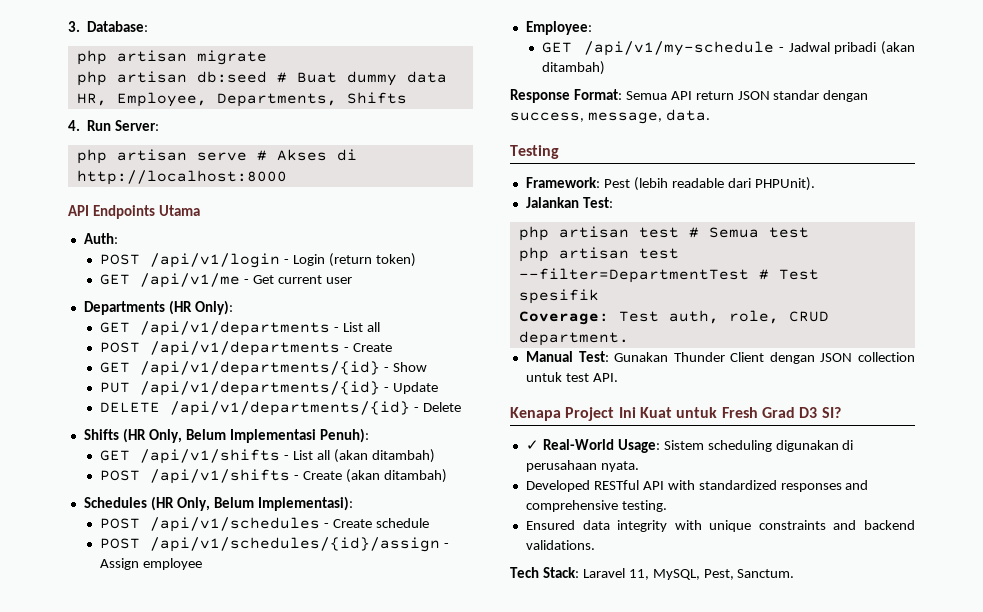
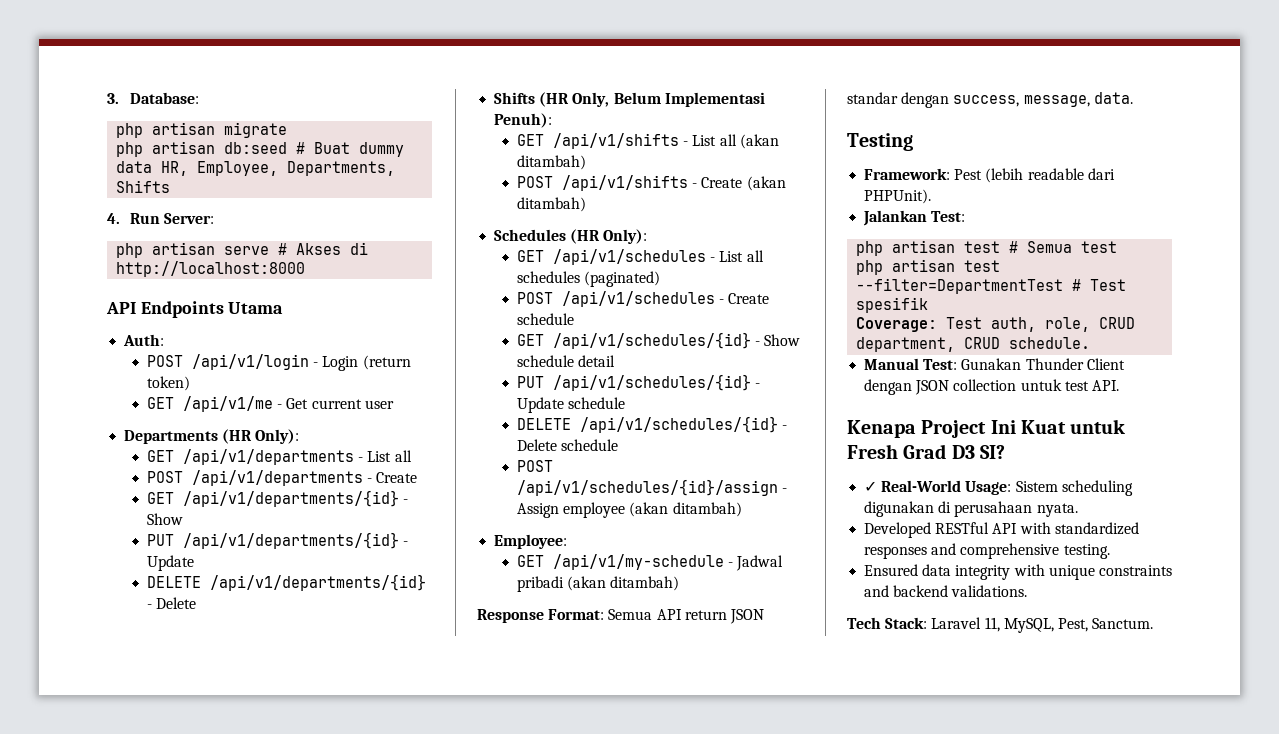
- Schedules (HR Only, Belum Implementasi):
+ Schedules (HR Only):
+ GET /api/v1/schedules - List all schedules (paginated)
+ GET /api/v1/schedules/{id} - Show schedule detail
+ PUT /api/v1/schedules/{id} - Update schedule
+ DELETE /api/v1/schedules/{id} - Delete schedule
- POST /api/v1/schedules/{id}/assign - Assign employee
+ POST /api/v1/schedules/{id}/assign - Assign employee (akan ditambah)
- Coverage: Test auth, role, CRUD department.
+ Coverage: Test auth, role, CRUD department, CRUD schedule.

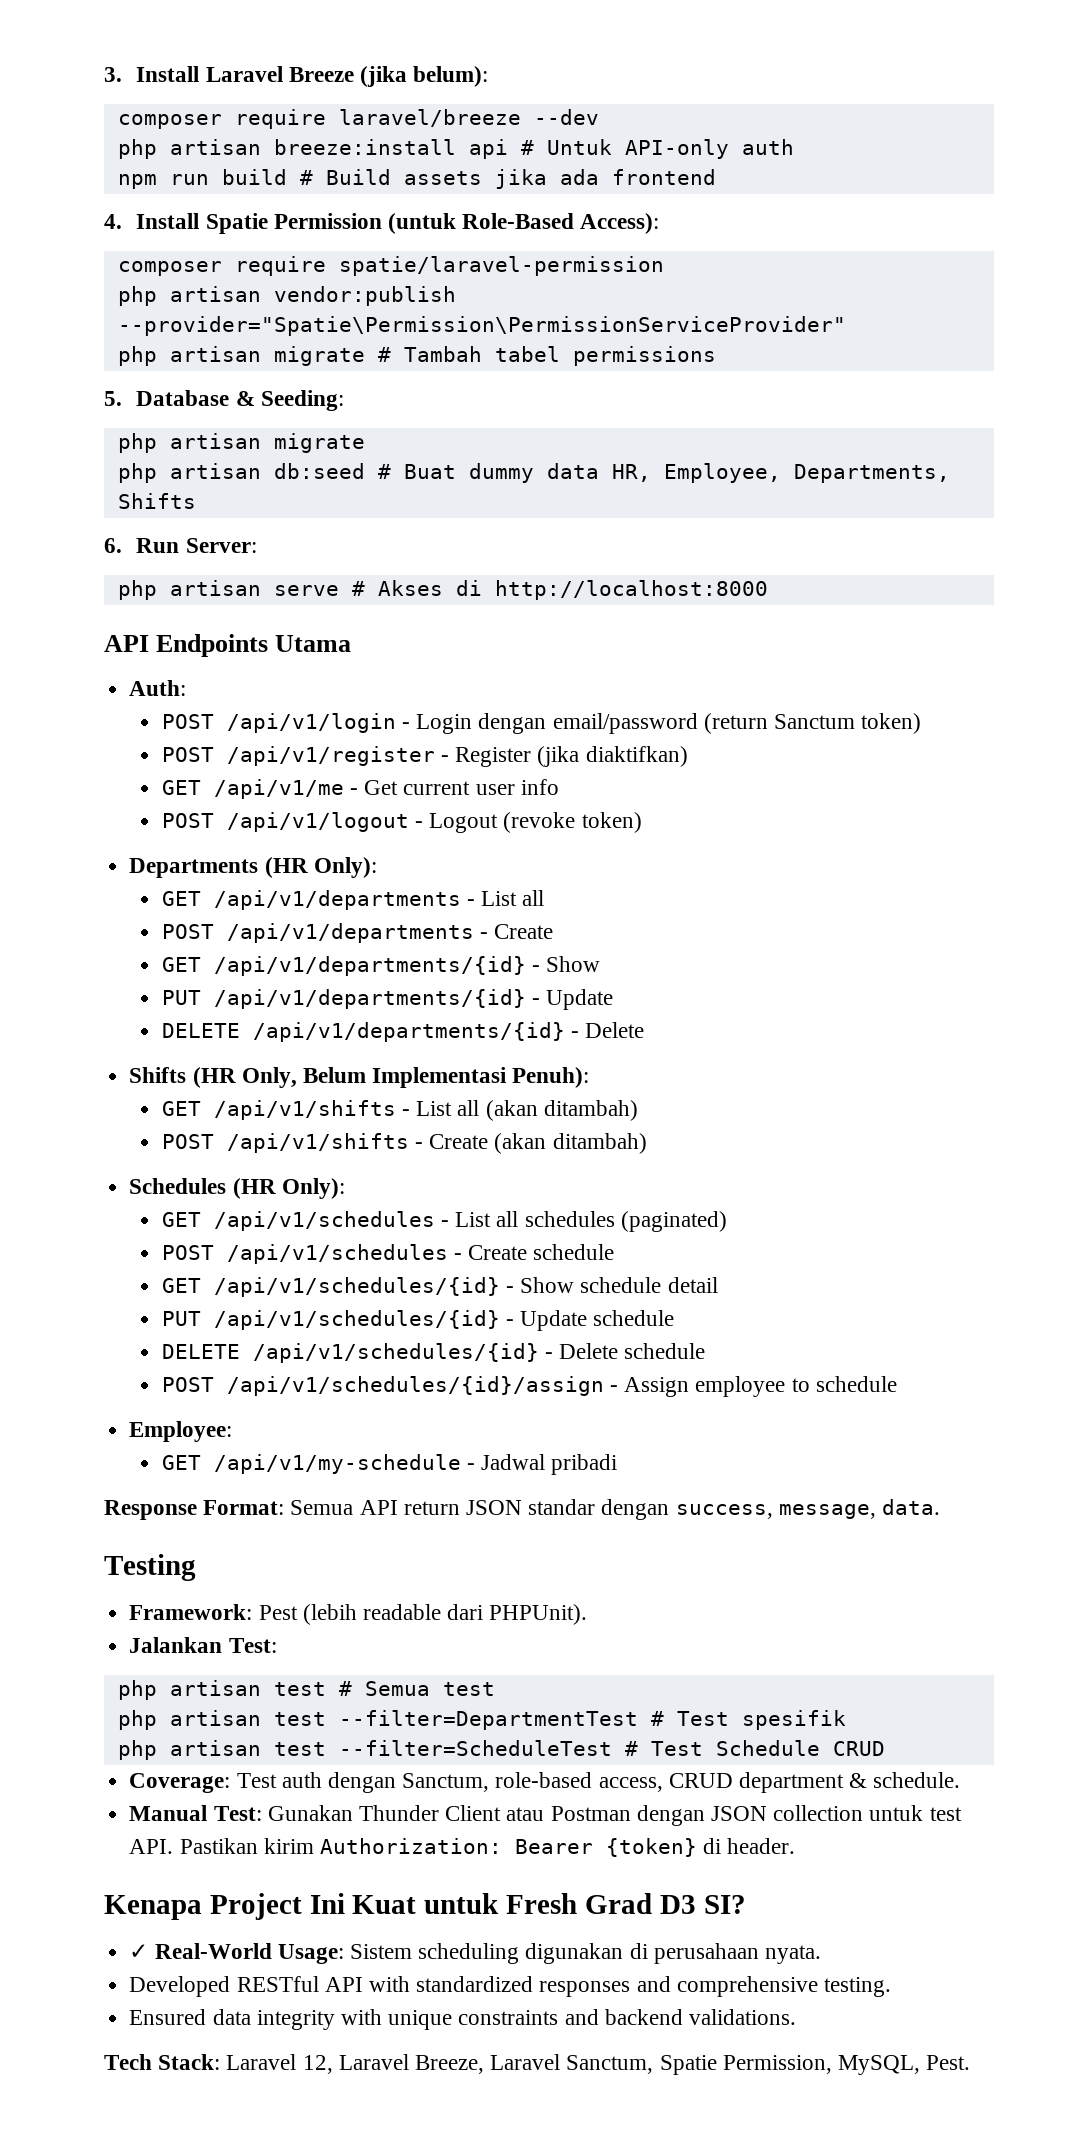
- 3. Database:
+ 3. Install Laravel Breeze (jika belum):
+ composer require laravel/breeze --dev
+ php artisan breeze:install api # Untuk API-only auth
+ npm run build # Build assets jika ada frontend
+ 4. Install Spatie Permission (untuk Role-Based Access):
+ composer require spatie/laravel-permission
+ php artisan vendor:publish --provider="Spatie\Permission\PermissionServiceProvider"
+ php artisan migrate # Tambah tabel permissions
+ 5. Database & Seeding:
- 4. Run Server:
+ 6. Run Server:
- POST /api/v1/login - Login (return token)
+ POST /api/v1/login - Login dengan email/password (return Sanctum token)
+ POST /api/v1/register - Register (jika diaktifkan)
- GET /api/v1/me - Get current user
+ GET /api/v1/me - Get current user info
+ POST /api/v1/logout - Logout (revoke token)
- POST /api/v1/schedules/{id}/assign - Assign employee (akan ditambah)
+ POST /api/v1/schedules/{id}/assign - Assign employee to schedule
- GET /api/v1/my-schedule - Jadwal pribadi (akan ditambah)
+ GET /api/v1/my-schedule - Jadwal pribadi
- Coverage: Test auth, role, CRUD department, CRUD schedule.
+ php artisan test --filter=ScheduleTest # Test Schedule CRUD
+ Coverage: Test auth dengan Sanctum, role-based access, CRUD department & schedule.
- Manual Test: Gunakan Thunder Client dengan JSON collection untuk test API.
+ Manual Test: Gunakan Thunder Client atau Postman dengan JSON collection untuk test API. Pastikan kirim Authorization: Bearer {token} di header.
- Tech Stack: Laravel 11, MySQL, Pest, Sanctum.
+ Tech Stack: Laravel 12, Laravel Breeze, Laravel Sanctum, Spatie Permission, MySQL, Pest.

